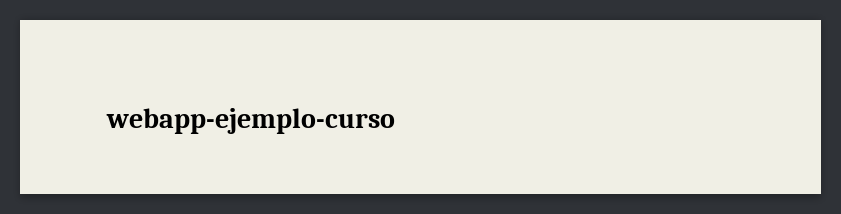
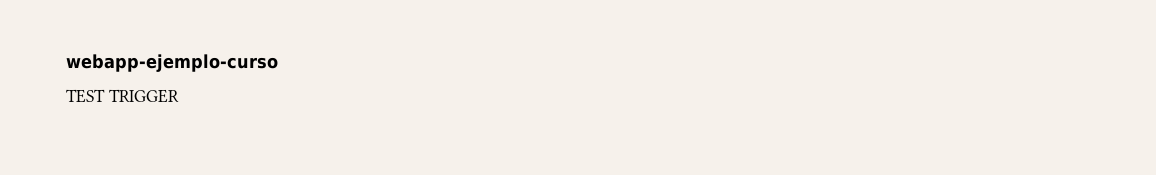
+ TEST TRIGGER

